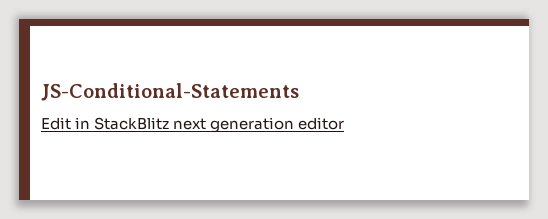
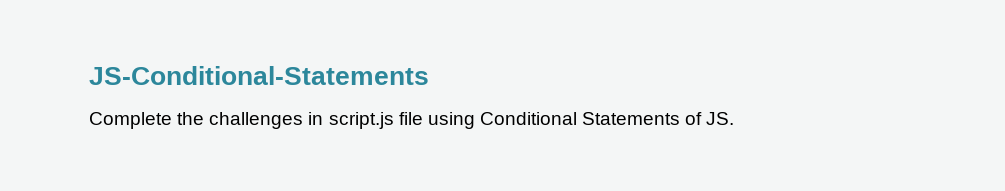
- Edit in StackBlitz next generation editor
+ Complete the challenges in script.js file using Conditional Statements of JS.

